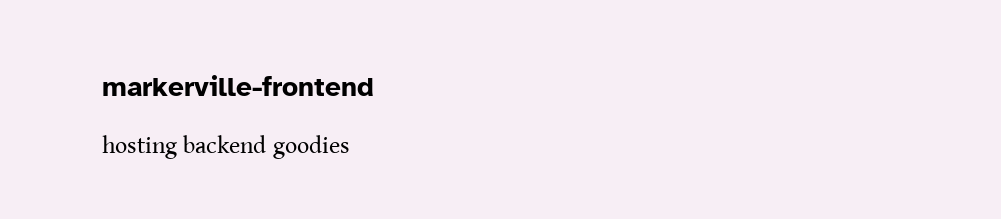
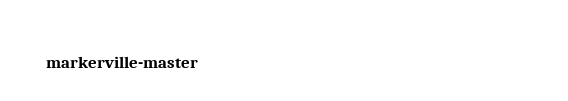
- markerville-frontend
- hosting backend goodies
+ markerville-master

